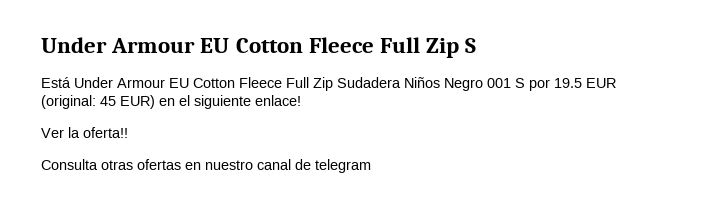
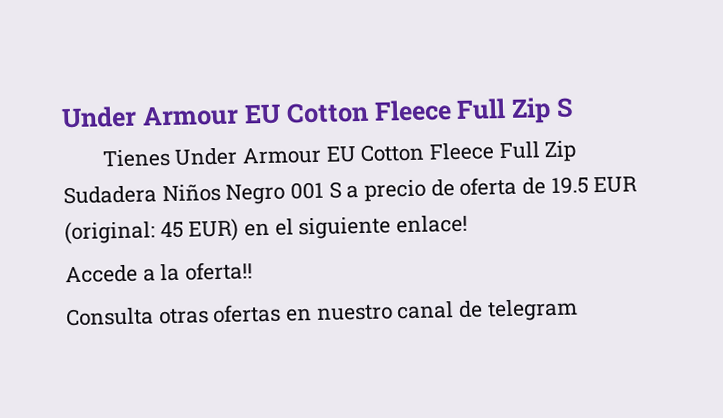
- Está Under Armour EU Cotton Fleece Full Zip Sudadera Niños Negro 001 S por 19.5 EUR (original: 45 EUR) en el siguiente enlace!
+ Tienes Under Armour EU Cotton Fleece Full Zip Sudadera Niños Negro 001 S a precio de oferta de 19.5 EUR (original: 45 EUR) en el siguiente enlace!
- Ver la oferta!!
+ Accede a la oferta!!

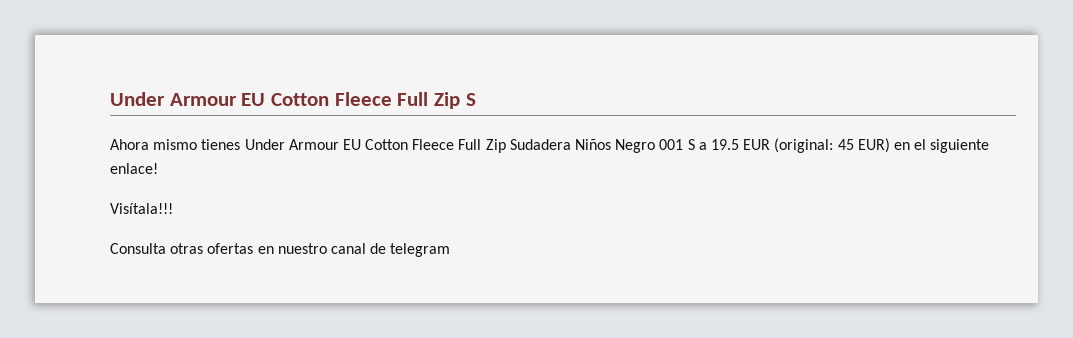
- Tienes Under Armour EU Cotton Fleece Full Zip Sudadera Niños Negro 001 S a precio de oferta de 19.5 EUR (original: 45 EUR) en el siguiente enlace!
+ Ahora mismo tienes Under Armour EU Cotton Fleece Full Zip Sudadera Niños Negro 001 S a 19.5 EUR (original: 45 EUR) en el siguiente enlace!
- Accede a la oferta!!
+ Visítala!!!

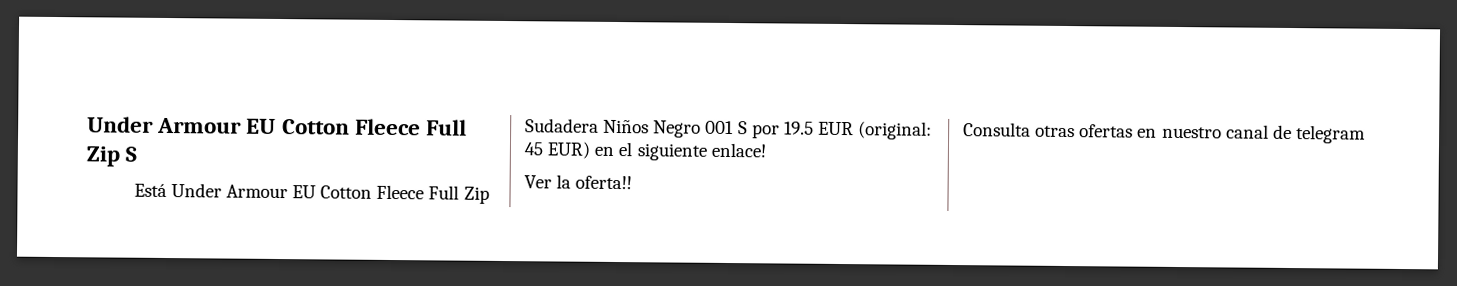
- Ahora mismo tienes Under Armour EU Cotton Fleece Full Zip Sudadera Niños Negro 001 S a 19.5 EUR (original: 45 EUR) en el siguiente enlace!
+ Está Under Armour EU Cotton Fleece Full Zip Sudadera Niños Negro 001 S por 19.5 EUR (original: 45 EUR) en el siguiente enlace!
- Visítala!!!
+ Ver la oferta!!

